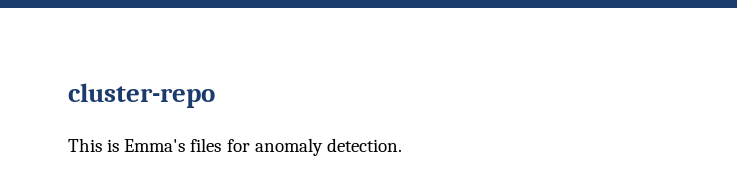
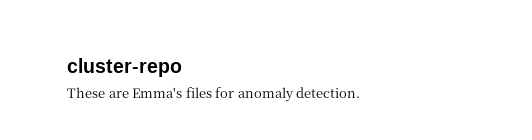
- This is Emma's files for anomaly detection.
+ These are Emma's files for anomaly detection.

